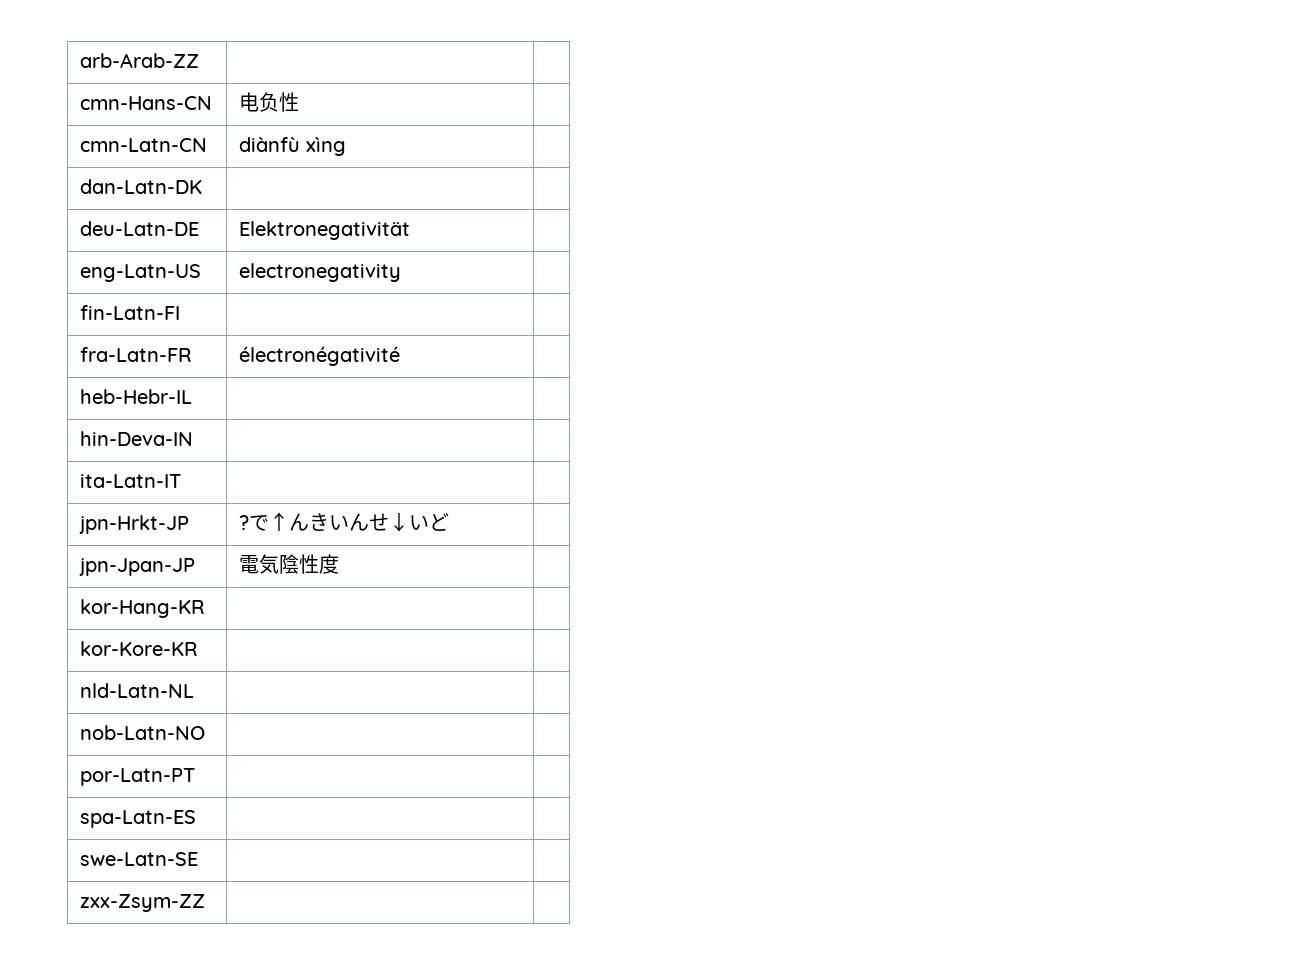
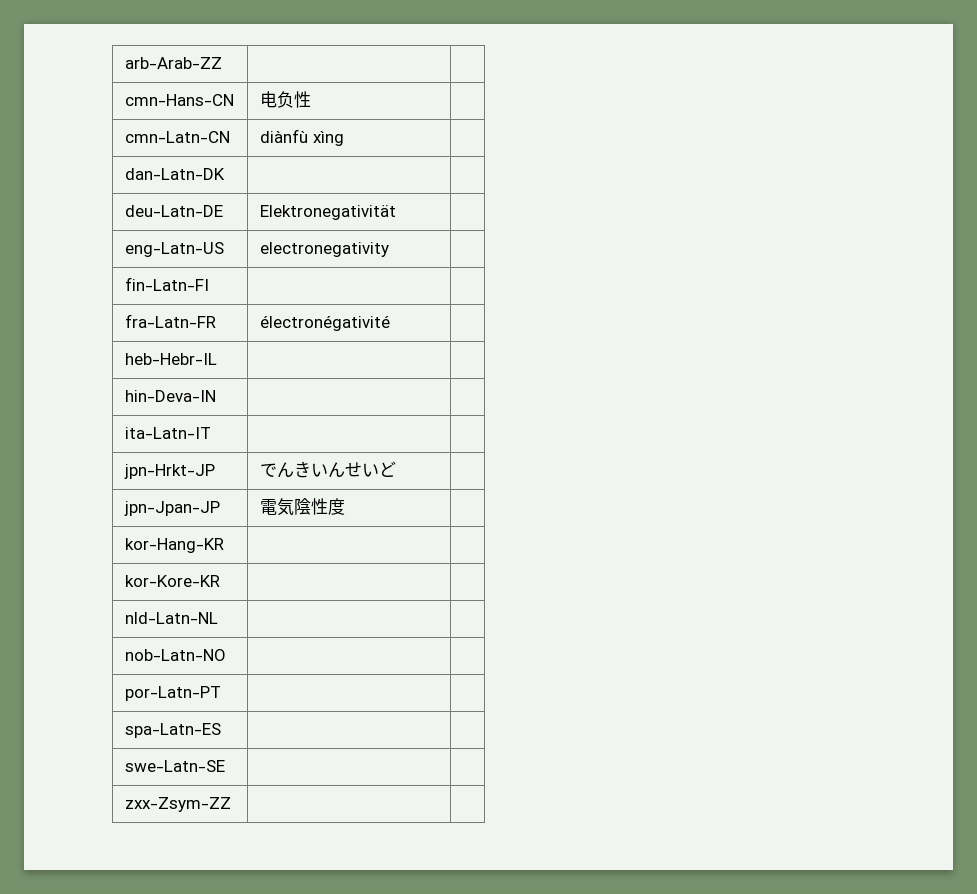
- jpn-Hrkt-JP | ?で↑んきいんせ↓いど |
+ jpn-Hrkt-JP | でんきいんせいど |

